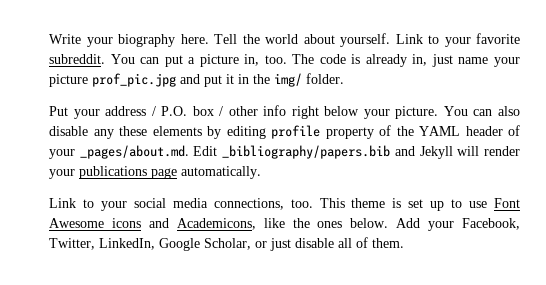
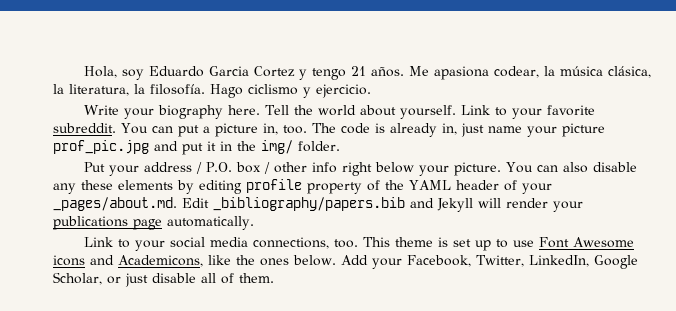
+ Hola, soy Eduardo Garcia Cortez y tengo 21 años. Me apasiona codear, la música clásica, la literatura, la filosofía. Hago ciclismo y ejercicio.

